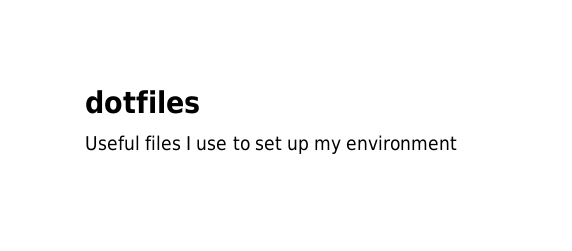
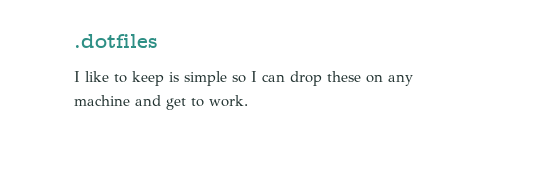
- dotfiles
- Useful files I use to set up my environment
+ .dotfiles
+ I like to keep is simple so I can drop these on any machine and get to work.

